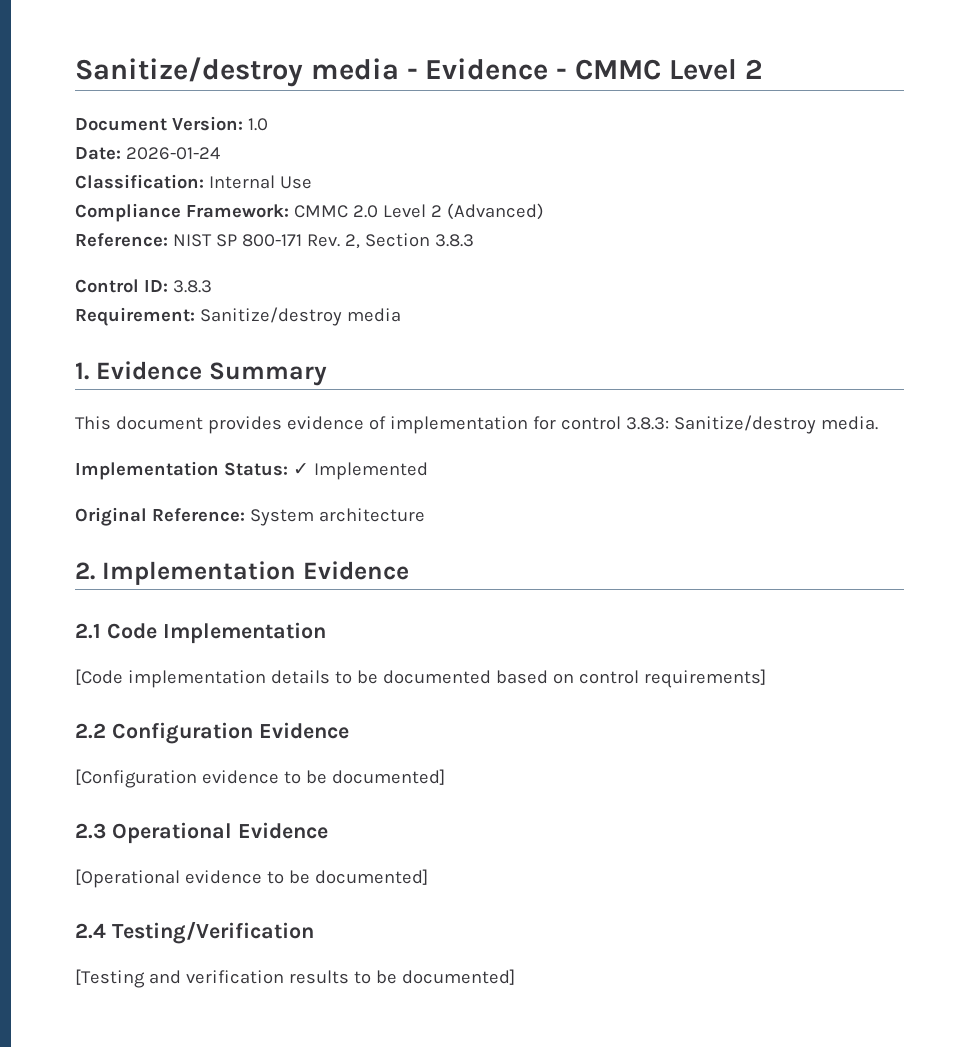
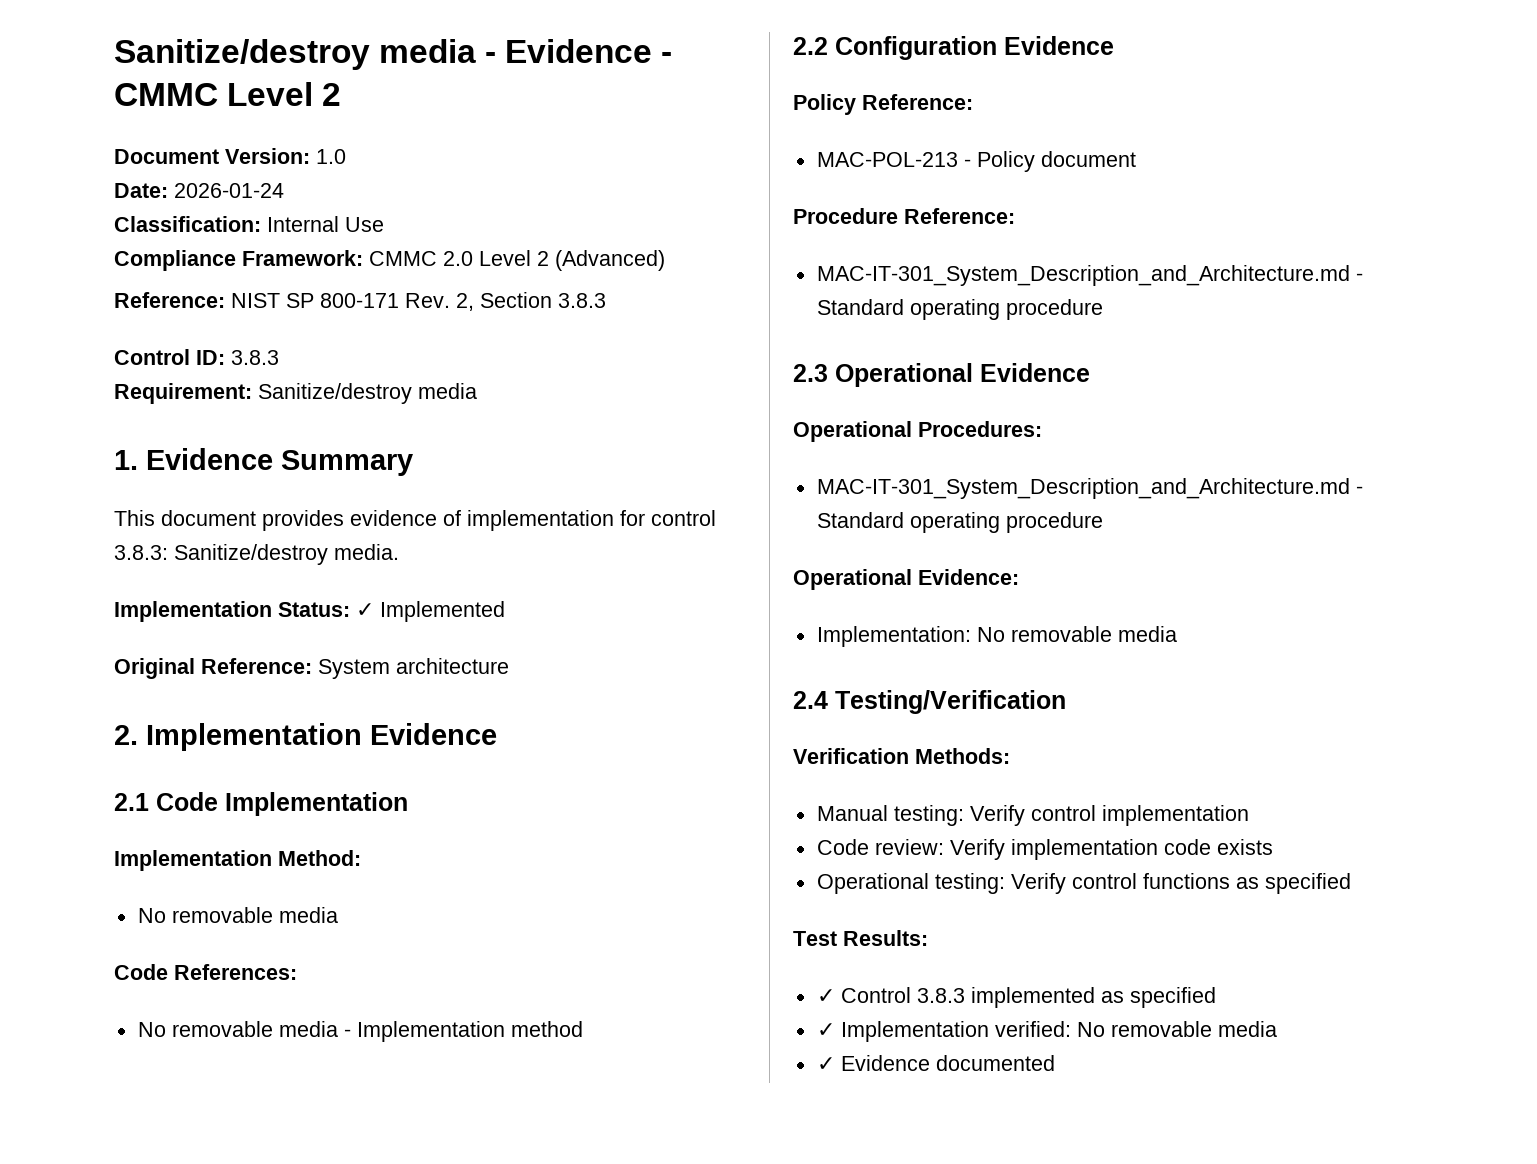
- [Code implementation details to be documented based on control requirements]
+ Implementation Method:
+ No removable media
+ Code References:
+ No removable media - Implementation method
  2.2 Configuration Evidence
- [Configuration evidence to be documented]
+ Policy Reference:
+ MAC-POL-213 - Policy document
+ Procedure Reference:
+ MAC-IT-301_System_Description_and_Architecture.md - Standard operating procedure
  2.3 Operational Evidence
- [Operational evidence to be documented]
+ Operational Procedures:
+ MAC-IT-301_System_Description_and_Architecture.md - Standard operating procedure
+ Operational Evidence:
+ Implementation: No removable media
  2.4 Testing/Verification
- [Testing and verification results to be documented]
+ Verification Methods:
+ Manual testing: Verify control implementation
+ Code review: Verify implementation code exists
+ Operational testing: Verify control functions as specified
+ Test Results:
+ ✓ Control 3.8.3 implemented as specified
+ ✓ Implementation verified: No removable media
+ ✓ Evidence documented

